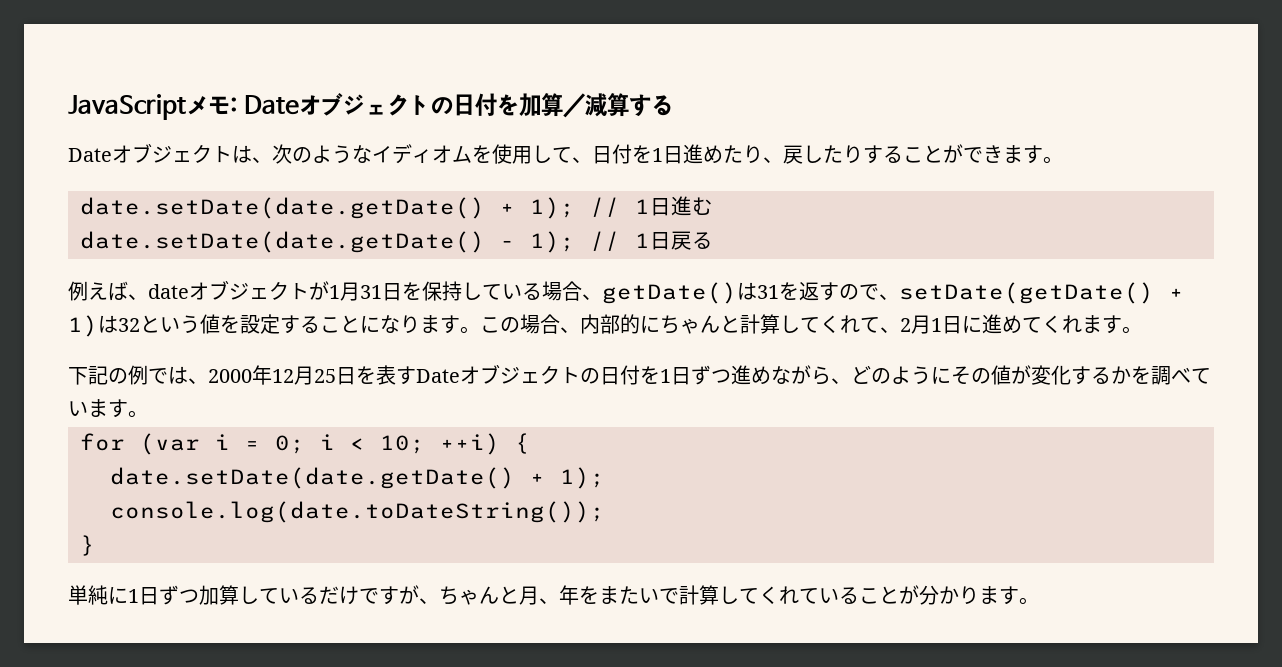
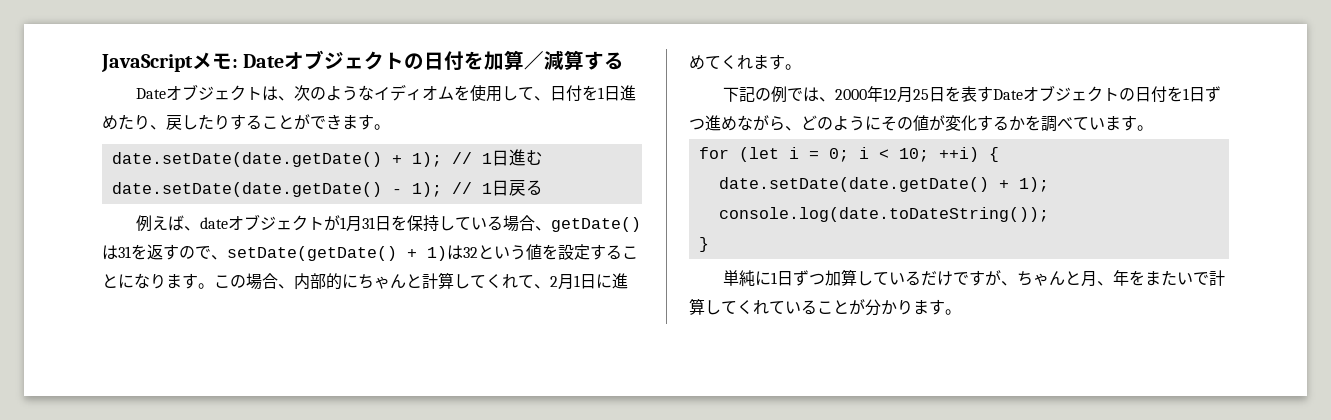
- for (var i = 0; i < 10; ++i) {
+ for (let i = 0; i < 10; ++i) {

